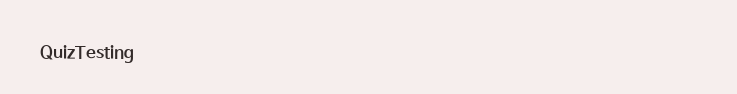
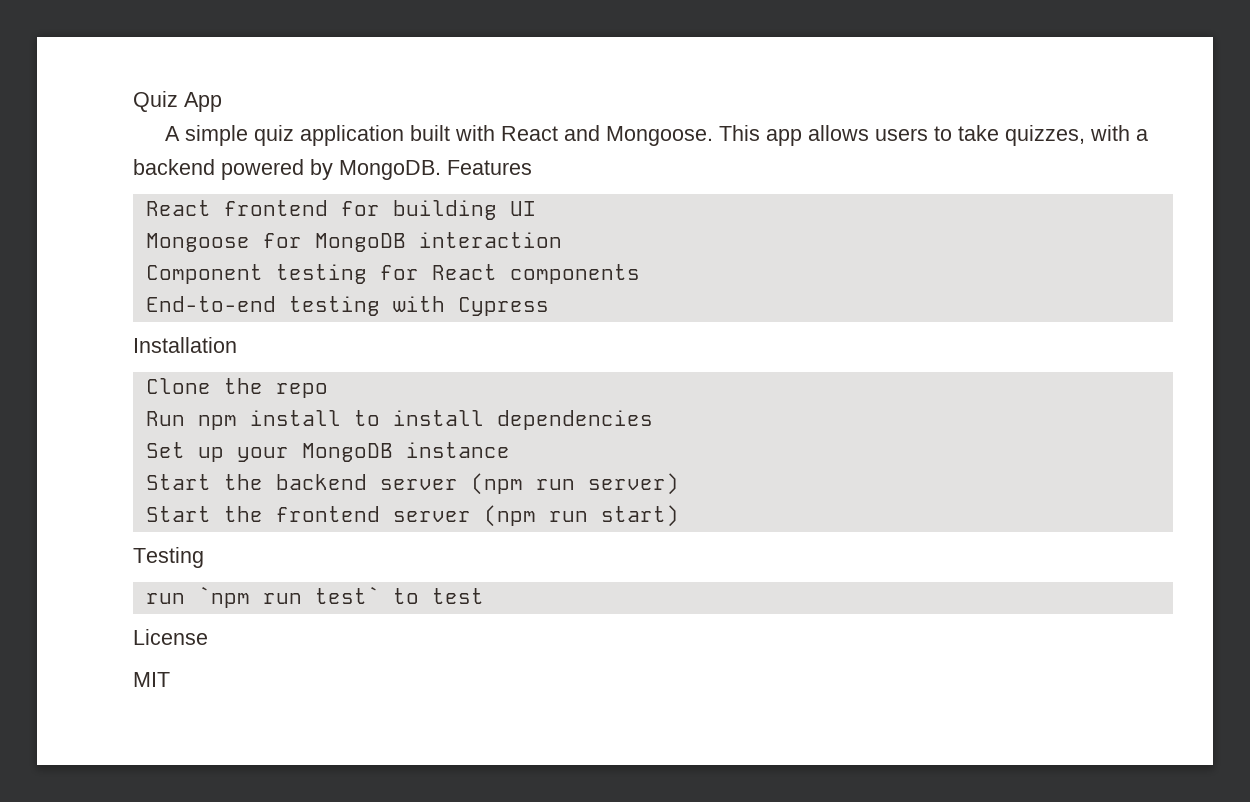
- QuizTesting
+ Quiz App
+ A simple quiz application built with React and Mongoose. This app allows users to take quizzes, with a backend powered by MongoDB. Features
+ React frontend for building UI
+ Mongoose for MongoDB interaction
+ Component testing for React components
+ End-to-end testing with Cypress
+ Installation
+ Clone the repo
+ Run npm install to install dependencies
+ Set up your MongoDB instance
+ Start the backend server (npm run server)
+ Start the frontend server (npm run start)
+ Testing
+ run `npm run test` to test
+ License
+ MIT

